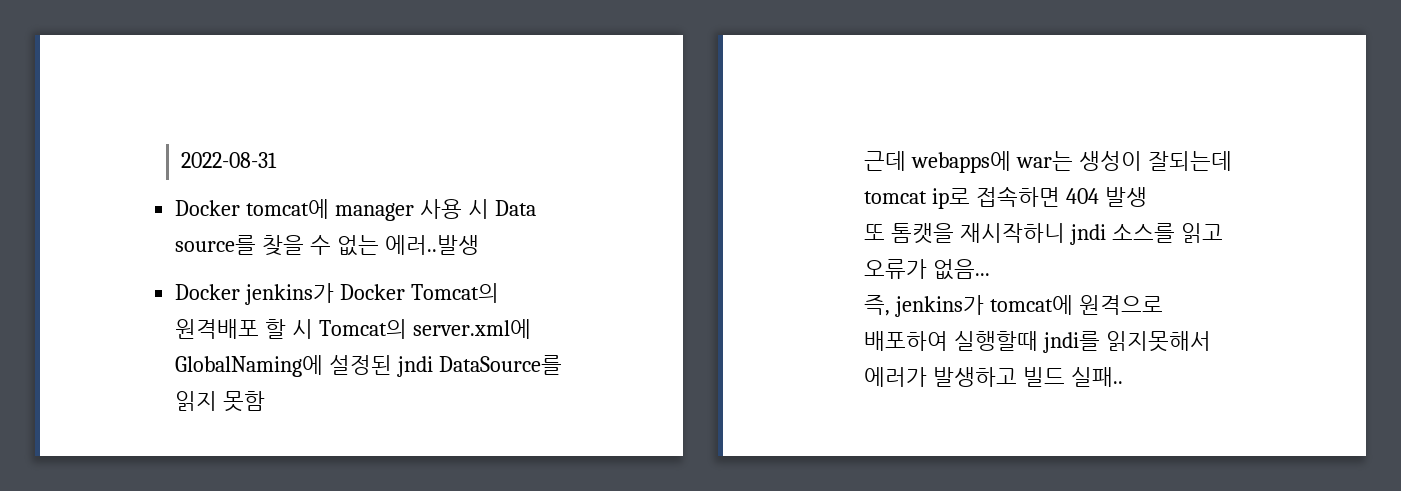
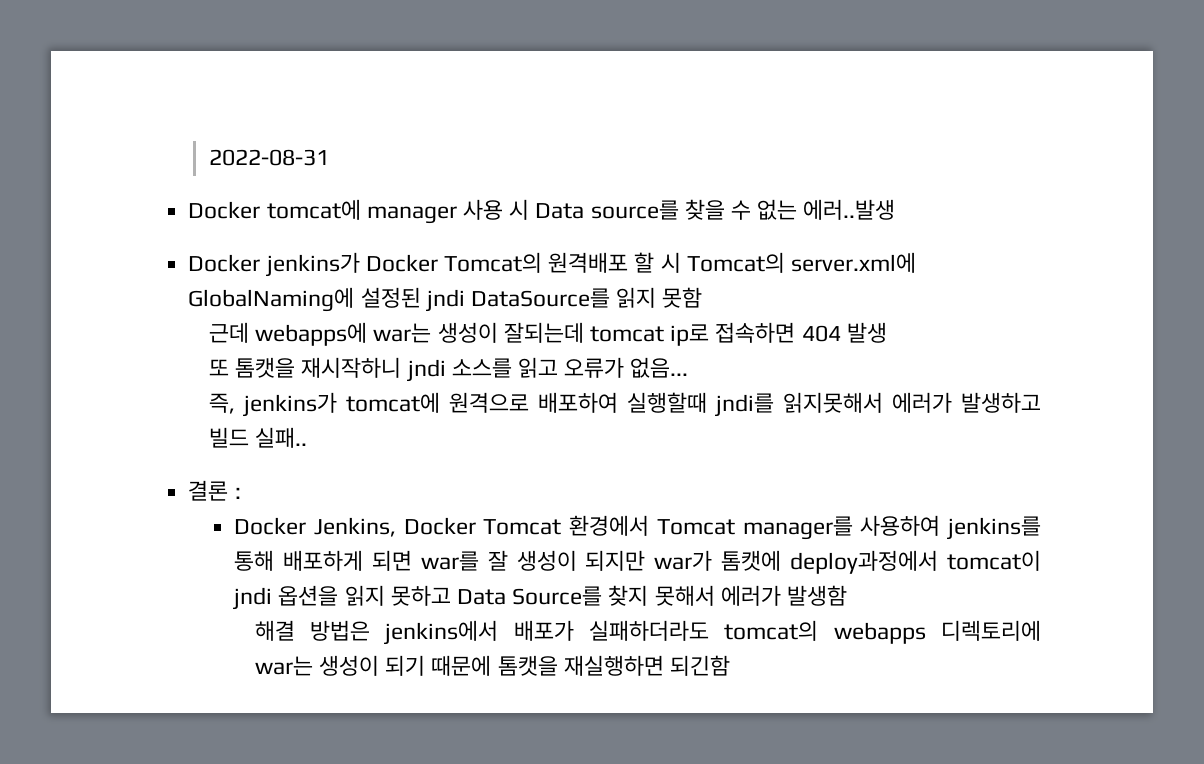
+ 결론 :
+ Docker Jenkins, Docker Tomcat 환경에서 Tomcat manager를 사용하여 jenkins를 통해 배포하게 되면 war를 잘 생성이 되지만 war가 톰캣에 deploy과정에서 tomcat이 jndi 옵션을 읽지 못하고 Data Source를 찾지 못해서 에러가 발생함
+ 해결 방법은 jenkins에서 배포가 실패하더라도 tomcat의 webapps 디렉토리에 war는 생성이 되기 때문에 톰캣을 재실행하면 되긴함

